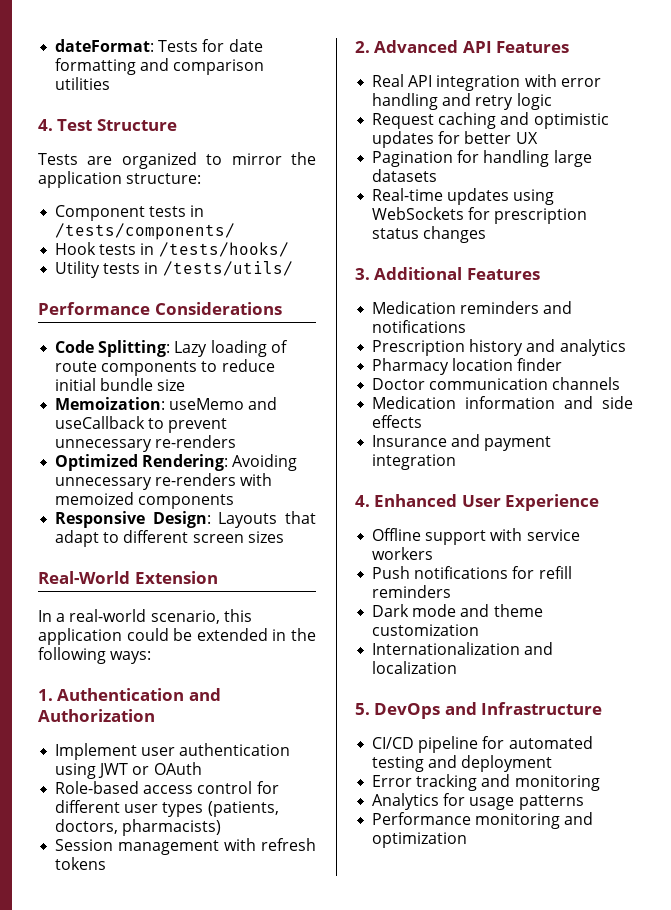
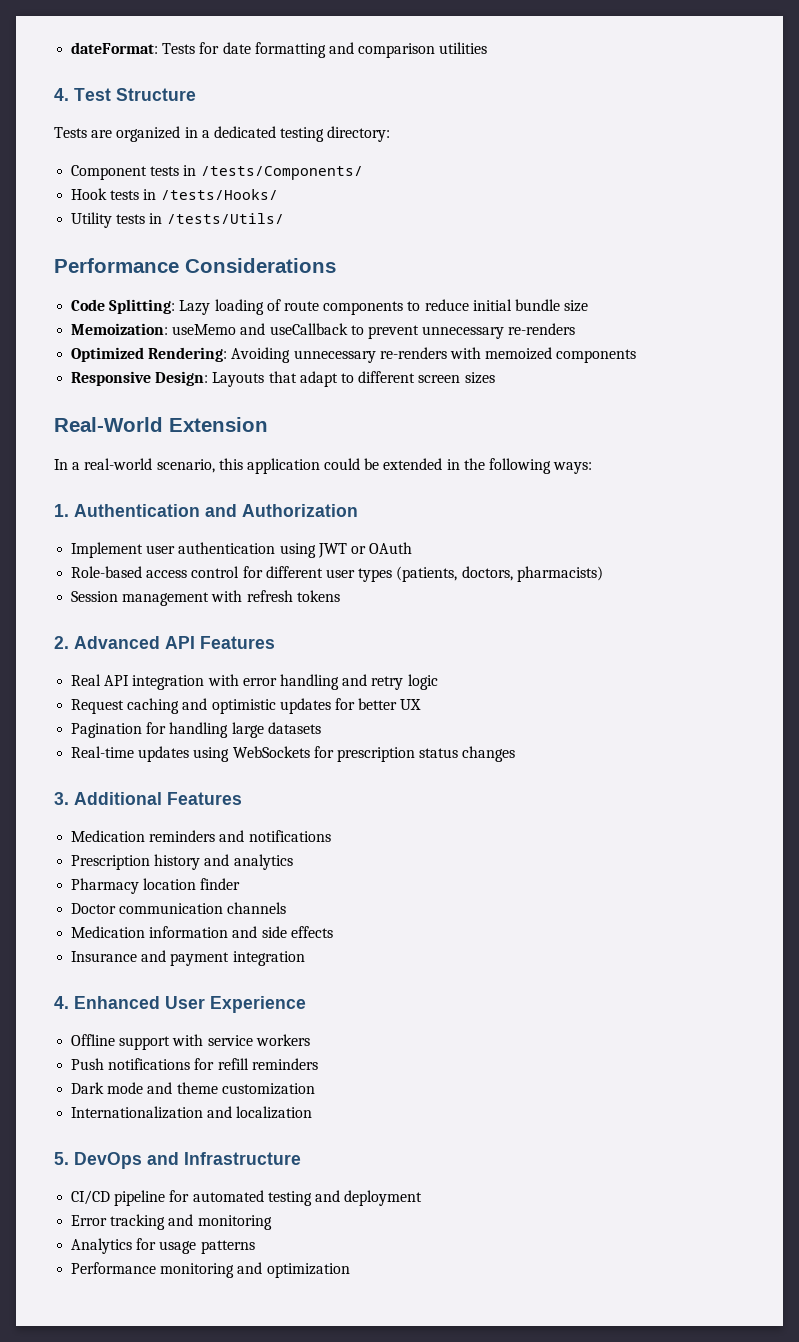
- Tests are organized to mirror the application structure:
+ Tests are organized in a dedicated testing directory:
- Component tests in /tests/components/
+ Component tests in /tests/Components/
- Hook tests in /tests/hooks/
+ Hook tests in /tests/Hooks/
- Utility tests in /tests/utils/
+ Utility tests in /tests/Utils/

